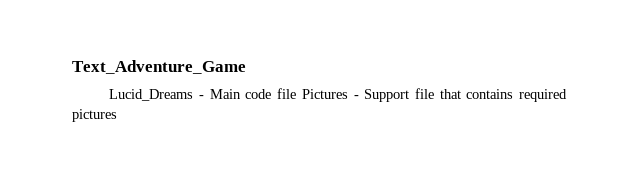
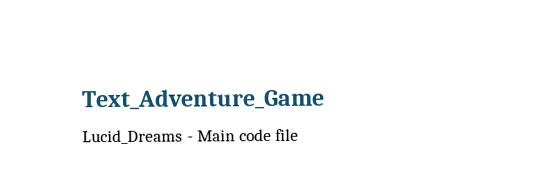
- Lucid_Dreams - Main code file Pictures - Support file that contains required pictures
+ Lucid_Dreams - Main code file

